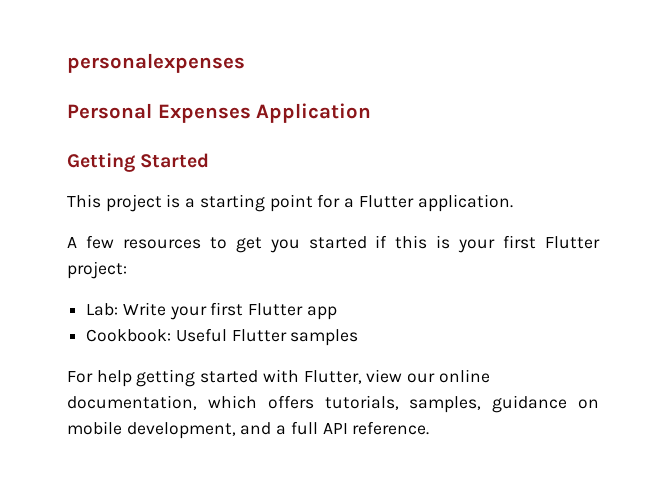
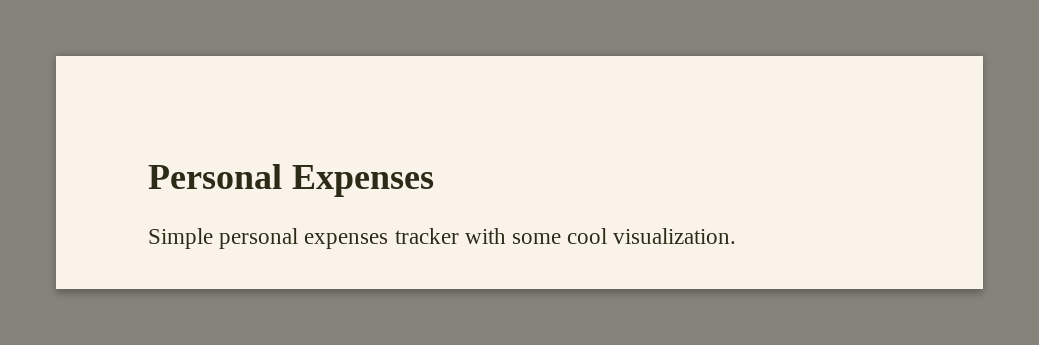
- personalexpenses
- Personal Expenses Application
- Getting Started
- This project is a starting point for a Flutter application.
- A few resources to get you started if this is your first Flutter project:
- Lab: Write your first Flutter app
- Cookbook: Useful Flutter samples
- For help getting started with Flutter, view our online documentation, which offers tutorials, samples, guidance on mobile development, and a full API reference.
+ Personal Expenses
+ Simple personal expenses tracker with some cool visualization.

